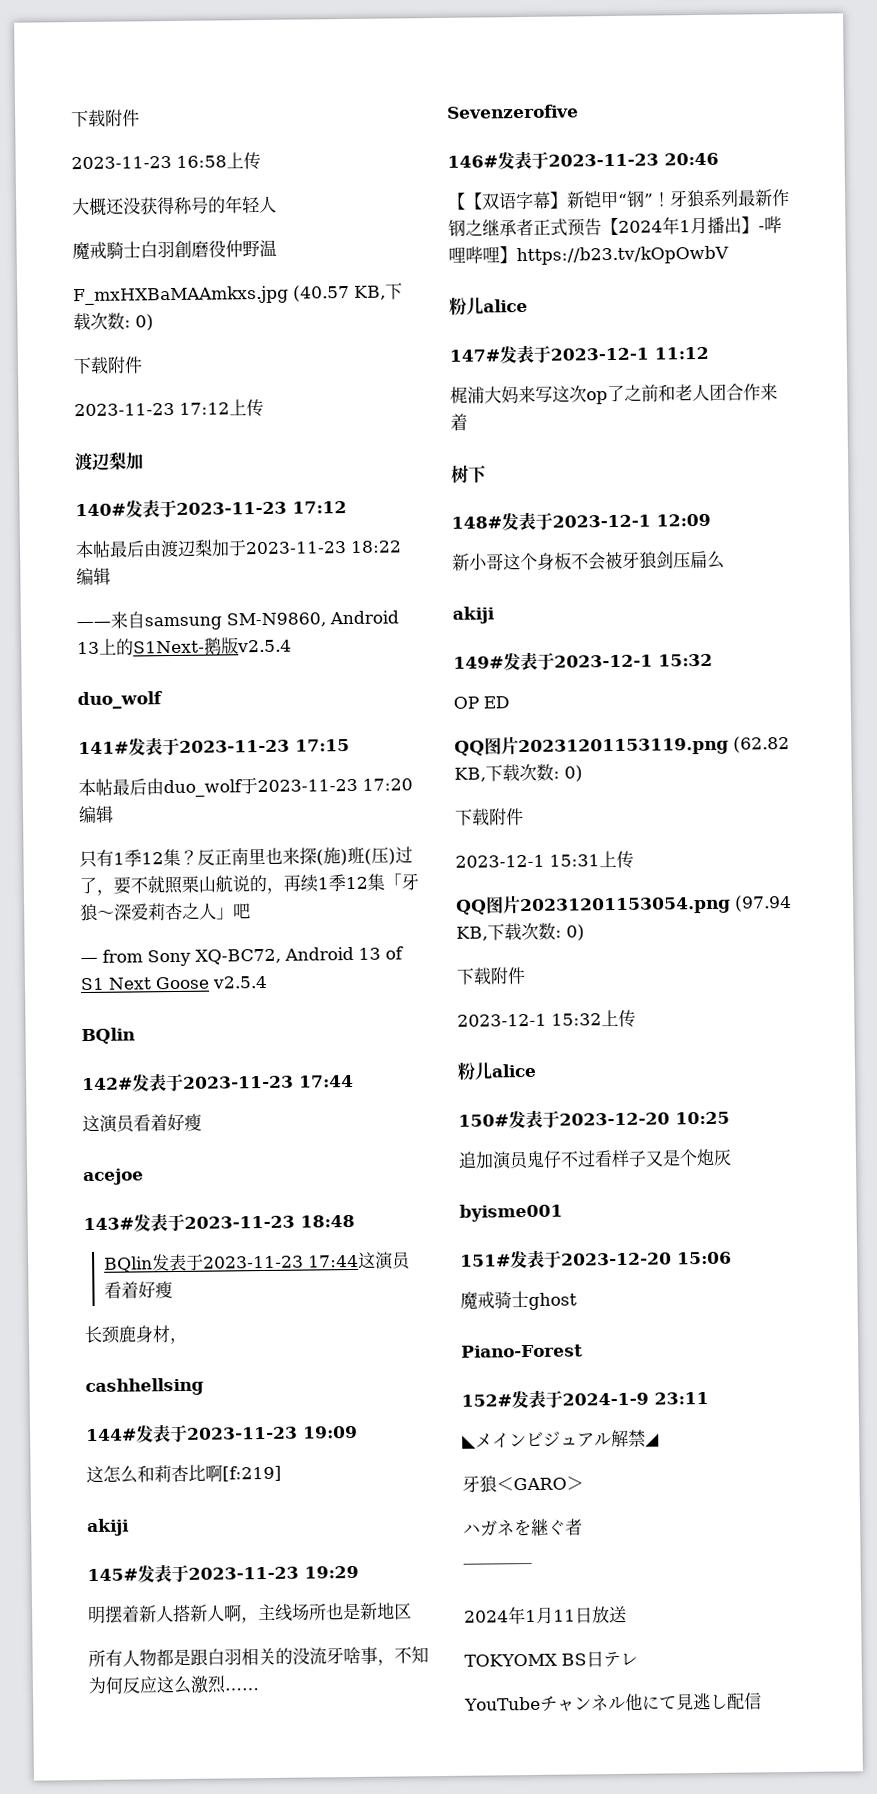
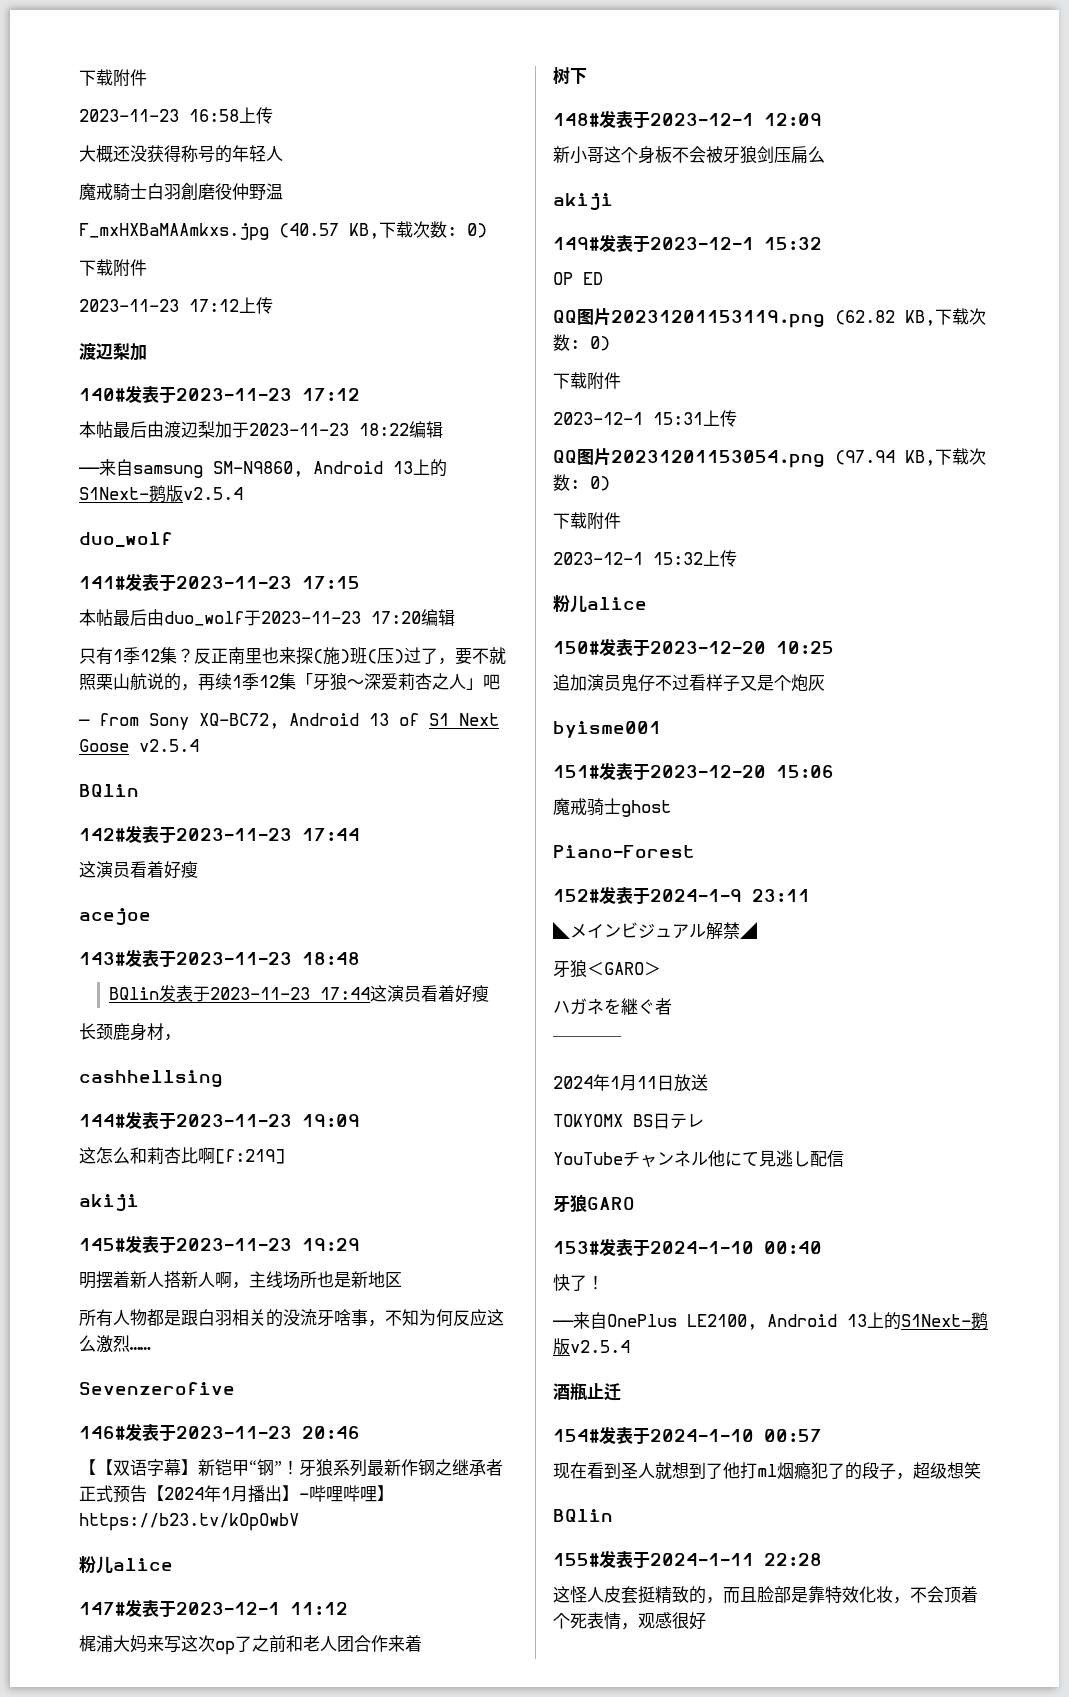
+ 牙狼GARO
+ 153#发表于2024-1-10 00:40
+ 快了！
+ ——来自OnePlus LE2100, Android 13上的S1Next-鹅版v2.5.4
+ 酒瓶止迁
+ 154#发表于2024-1-10 00:57
+ 现在看到圣人就想到了他打ml烟瘾犯了的段子，超级想笑
+ BQlin
+ 155#发表于2024-1-11 22:28
+ 这怪人皮套挺精致的，而且脸部是靠特效化妆，不会顶着个死表情，观感很好

